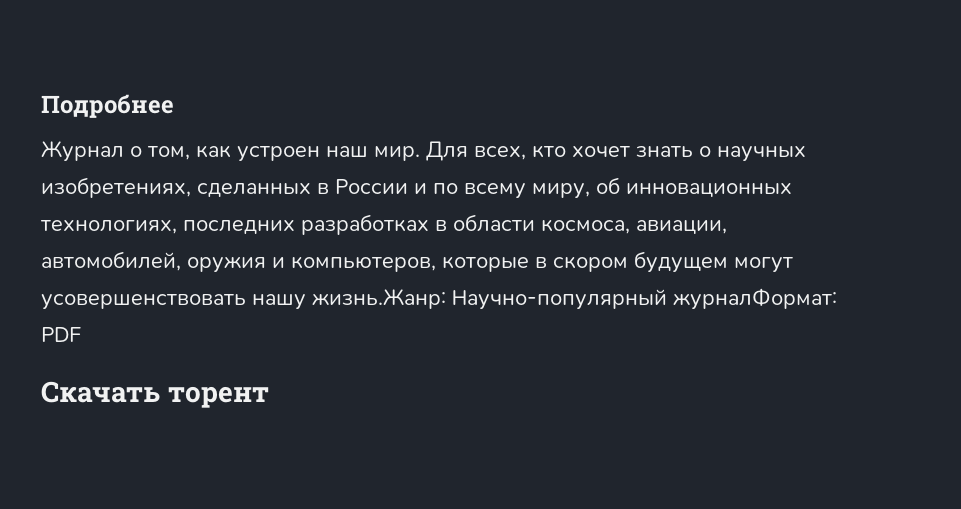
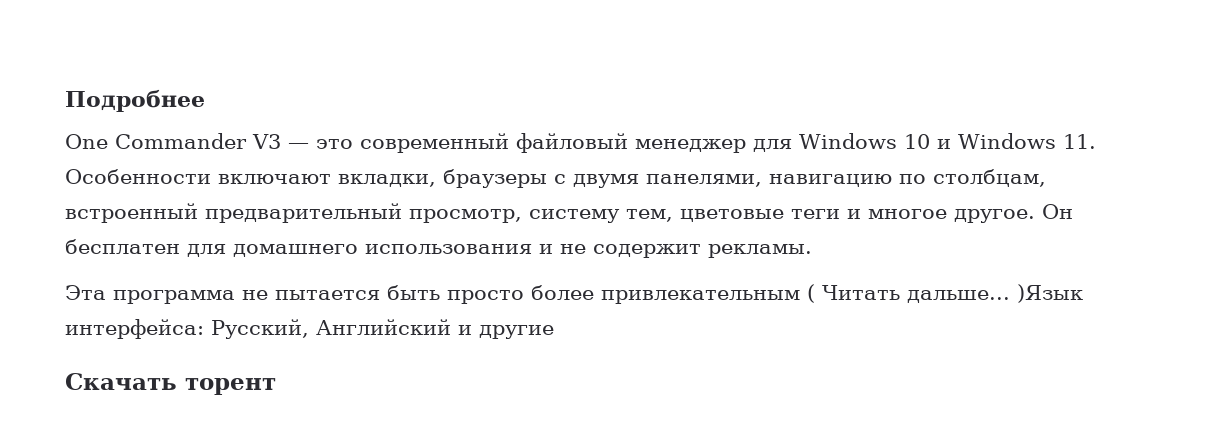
- Журнал о том, как устроен наш мир. Для всех, кто хочет знать о научных изобретениях, сделанных в России и по всему миру, об инновационных технологиях, последних разработках в области космоса, авиации, автомобилей, оружия и компьютеров, которые в скором будущем могут усовершенствовать нашу жизнь.Жанр: Научно-популярный журналФормат: PDF
+ One Commander V3 — это современный файловый менеджер для Windows 10 и Windows 11. Особенности включают вкладки, браузеры с двумя панелями, навигацию по столбцам, встроенный предварительный просмотр, систему тем, цветовые теги и многое другое. Он бесплатен для домашнего использования и не содержит рекламы.
+ Эта программа не пытается быть просто более привлекательным ( Читать дальше... )Язык интерфейса: Русский, Английский и другие

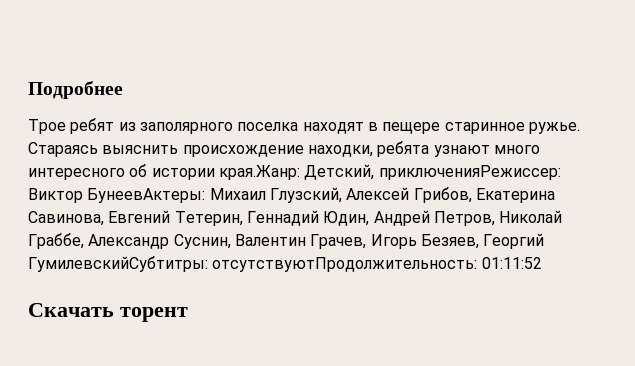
- One Commander V3 — это современный файловый менеджер для Windows 10 и Windows 11. Особенности включают вкладки, браузеры с двумя панелями, навигацию по столбцам, встроенный предварительный просмотр, систему тем, цветовые теги и многое другое. Он бесплатен для домашнего использования и не содержит рекламы.
- Эта программа не пытается быть просто более привлекательным ( Читать дальше... )Язык интерфейса: Русский, Английский и другие
+ Трое ребят из заполярного поселка находят в пещере старинное ружье. Стараясь выяснить происхождение находки, ребята узнают много интересного об истории края.Жанр: Детский, приключенияРежиссер: Виктор БунеевАктеры: Михаил Глузский, Алексей Грибов, Екатерина Савинова, Евгений Тетерин, Геннадий Юдин, Андрей Петров, Николай Граббе, Александр Суснин, Валентин Грачев, Игорь Безяев, Георгий ГумилевскийСубтитры: отсутствуютПродолжительность: 01:11:52

